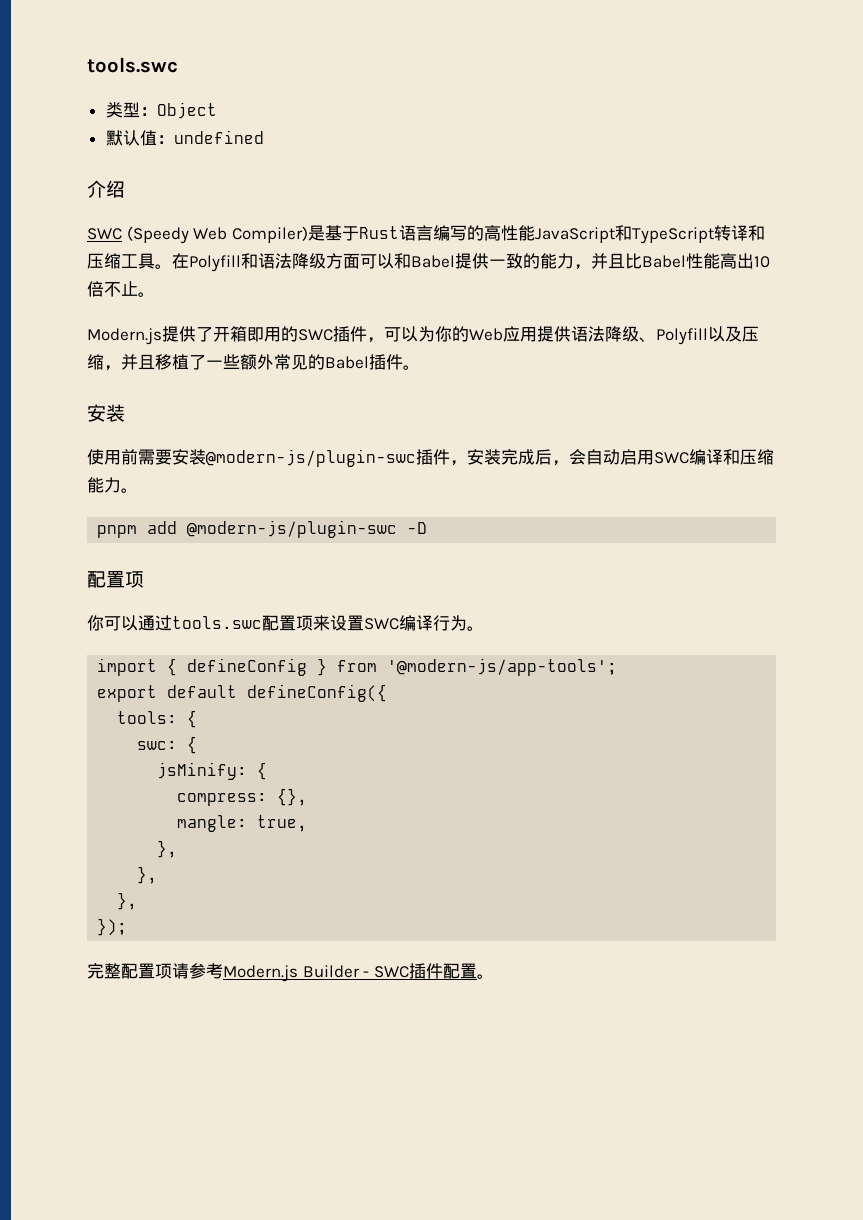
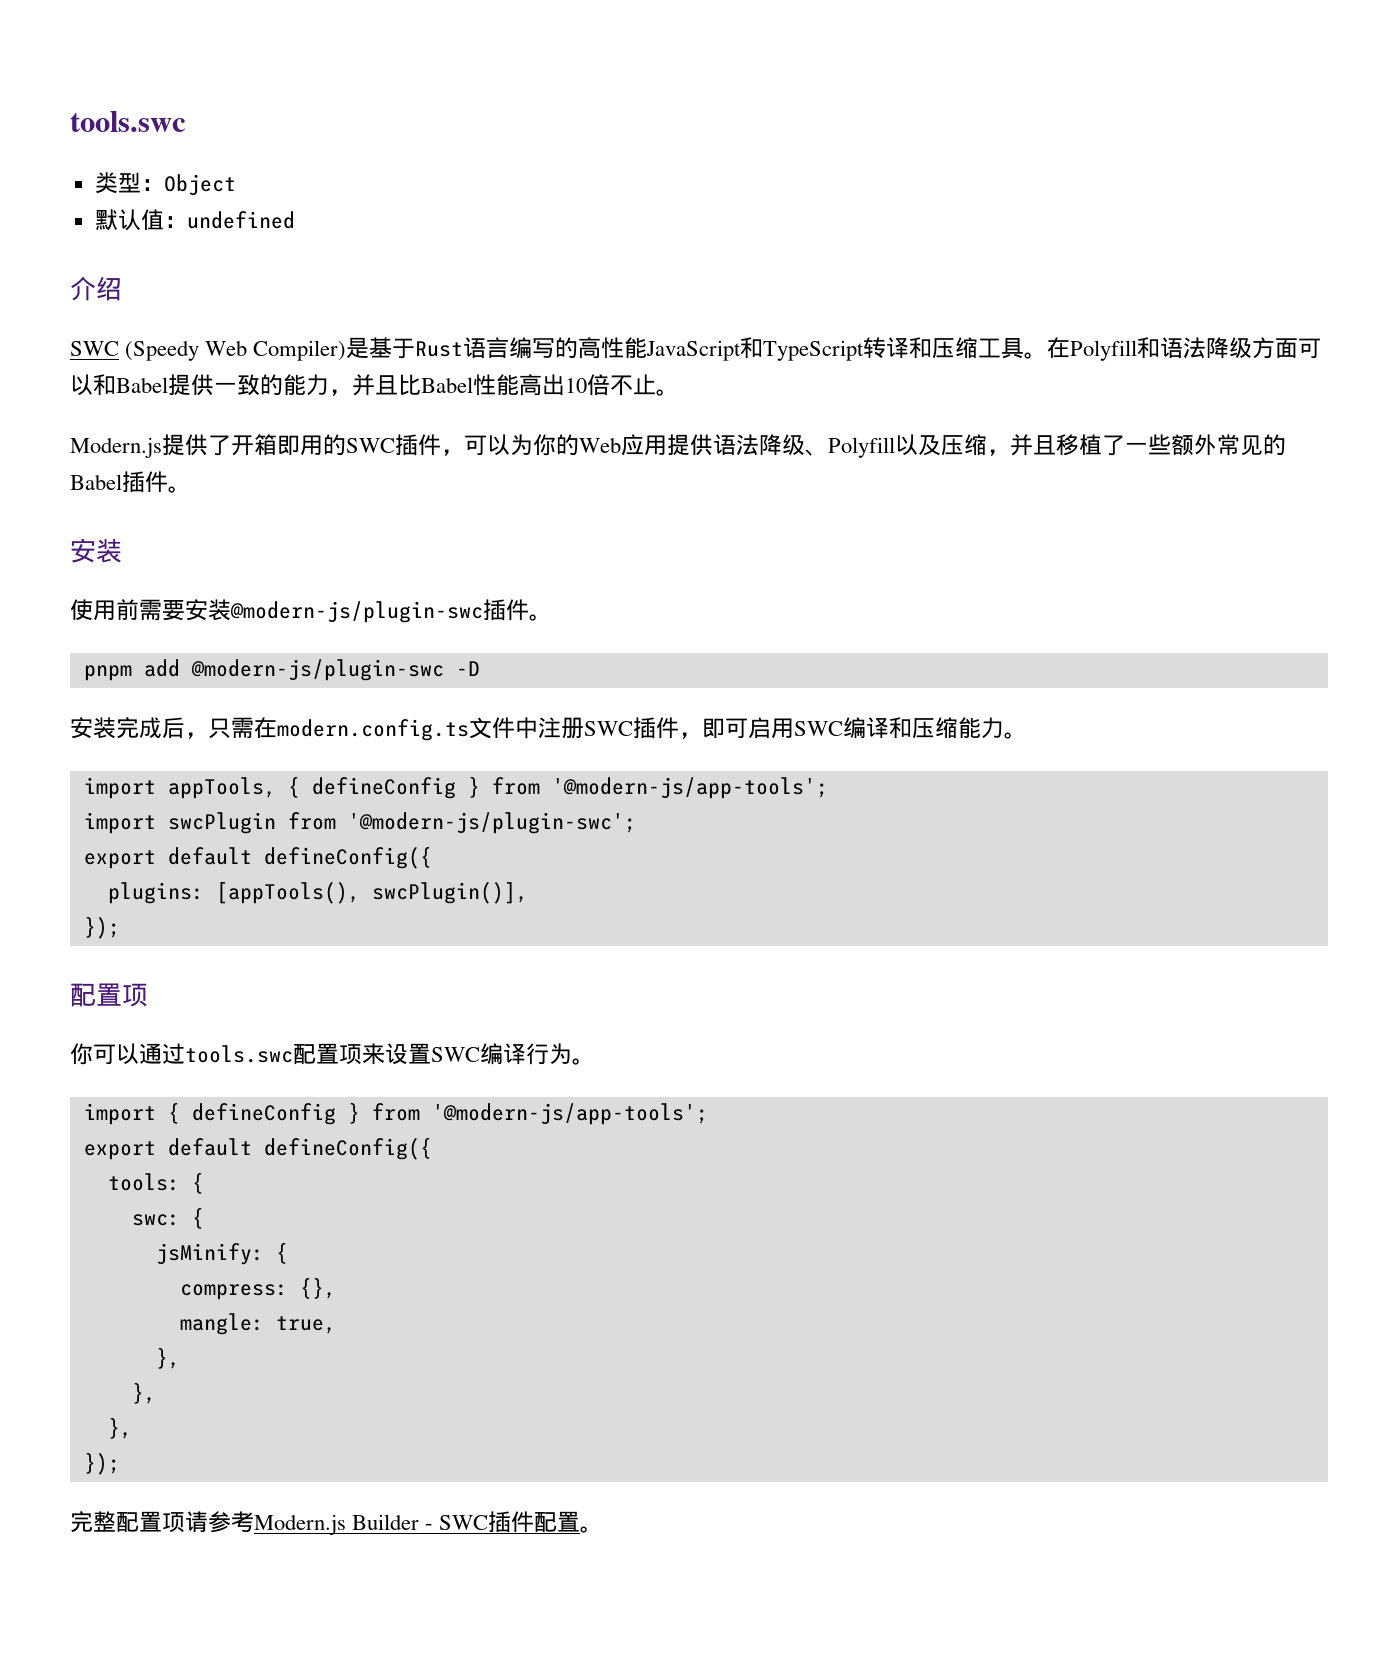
- 使用前需要安装@modern-js/plugin-swc插件，安装完成后，会自动启用SWC编译和压缩能力。
+ 使用前需要安装@modern-js/plugin-swc插件。
+ pnpm add @modern-js/plugin-swc -D
+ 安装完成后，只需在modern.config.ts文件中注册SWC插件，即可启用SWC编译和压缩能力。
- pnpm add @modern-js/plugin-swc -D
+ import appTools, { defineConfig } from '@modern-js/app-tools';
+ import swcPlugin from '@modern-js/plugin-swc';
+ export default defineConfig({
+ plugins: [appTools(), swcPlugin()],
+ });

